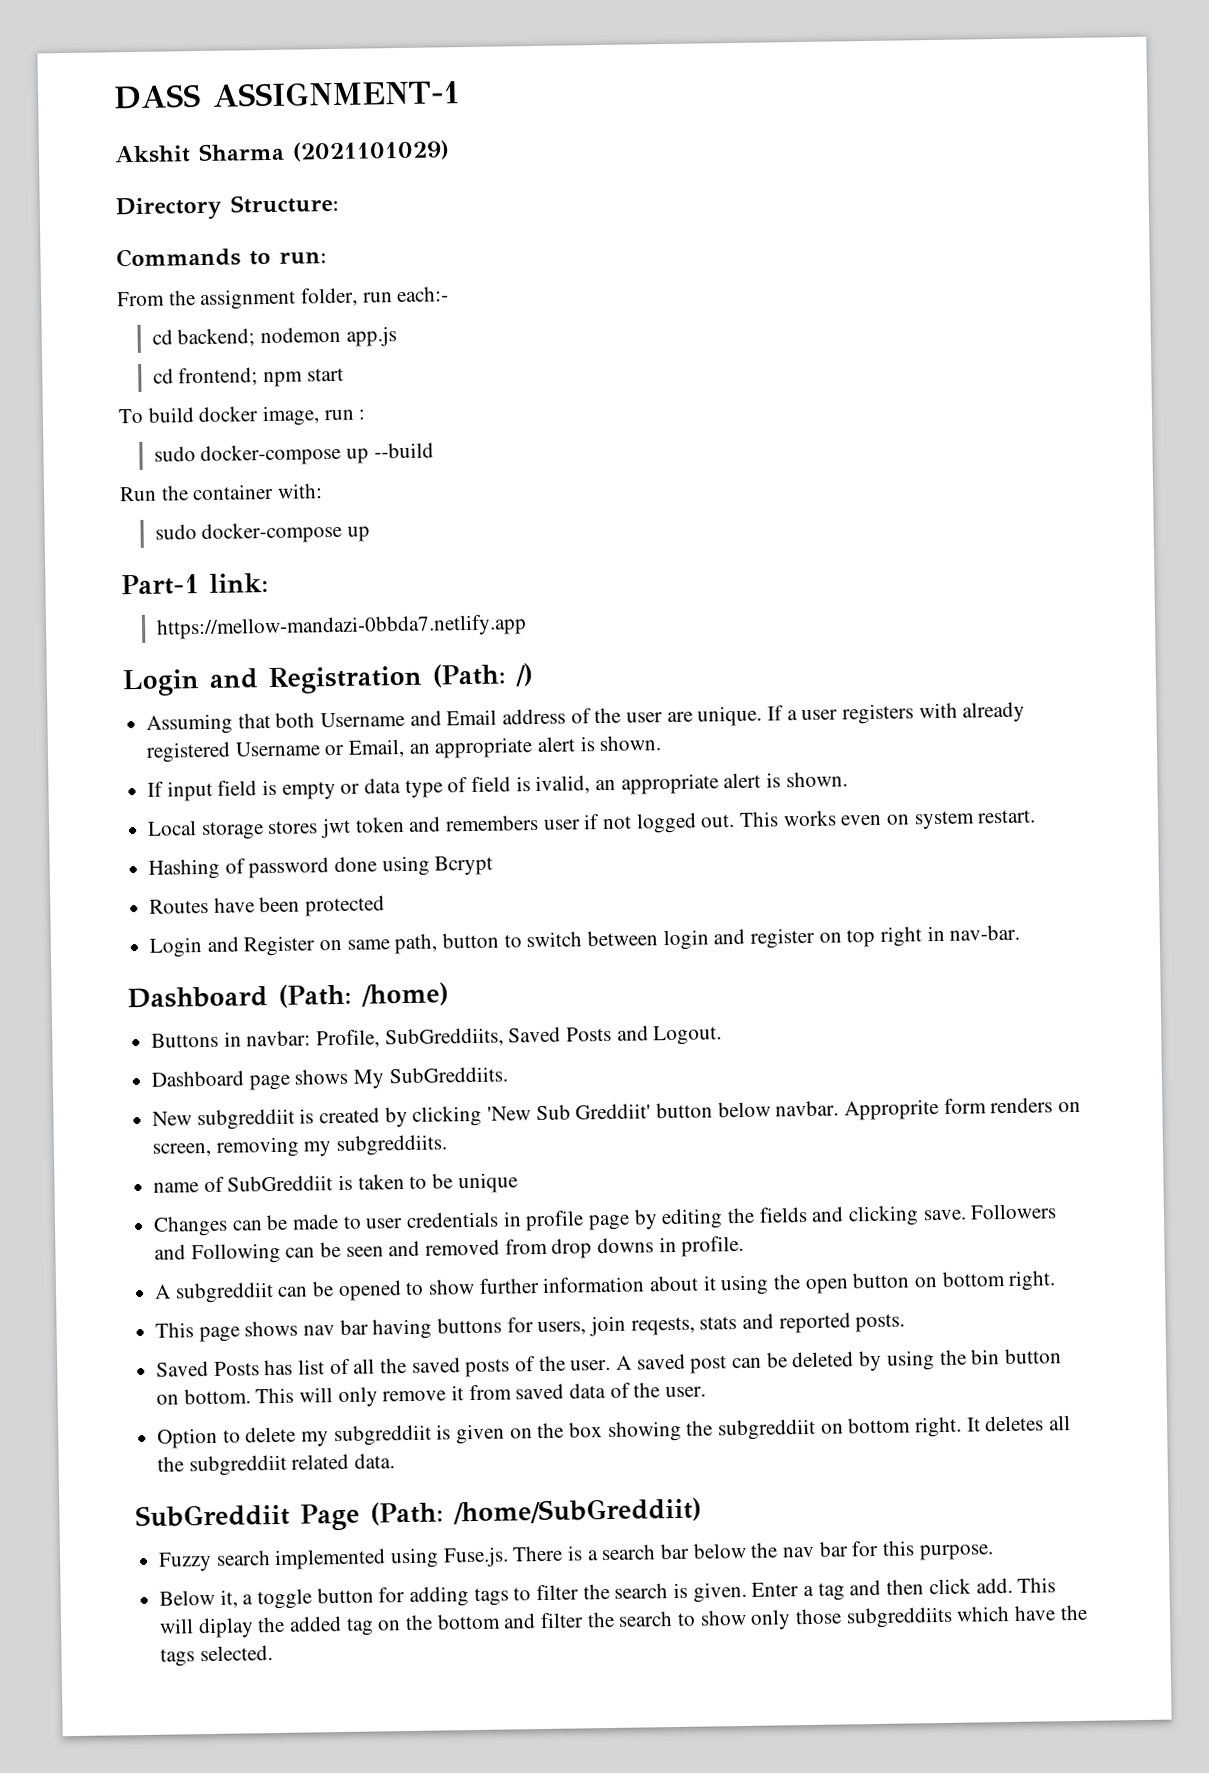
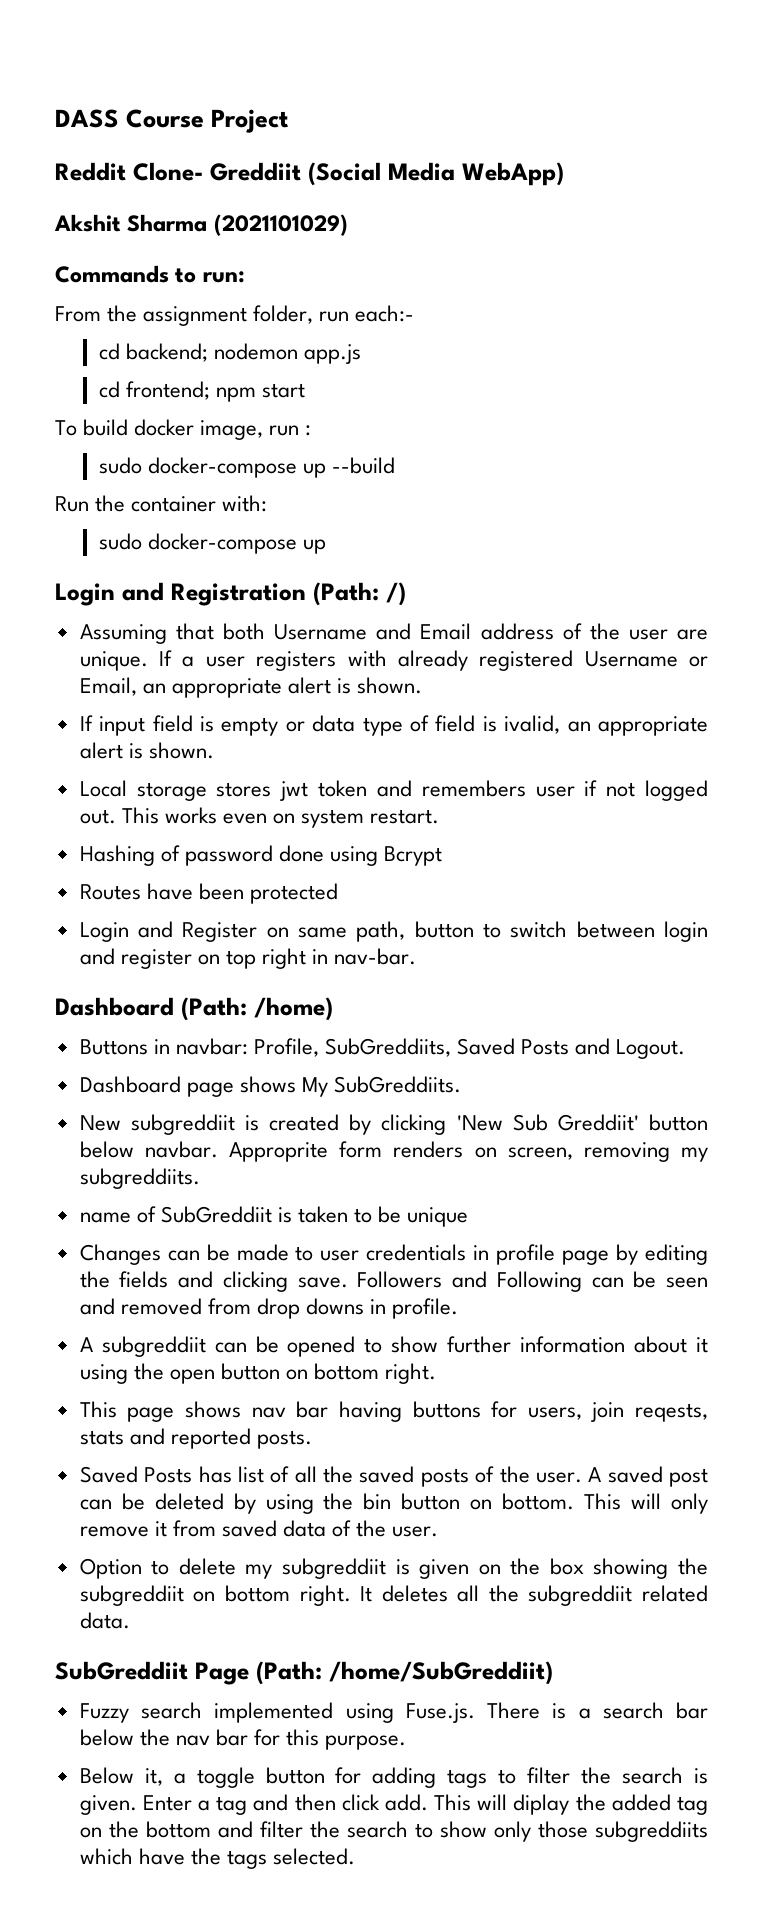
- DASS ASSIGNMENT-1
+ DASS Course Project
+ Reddit Clone- Greddiit (Social Media WebApp)
- Directory Structure:
- Part-1 link:
- https://mellow-mandazi-0bbda7.netlify.app

